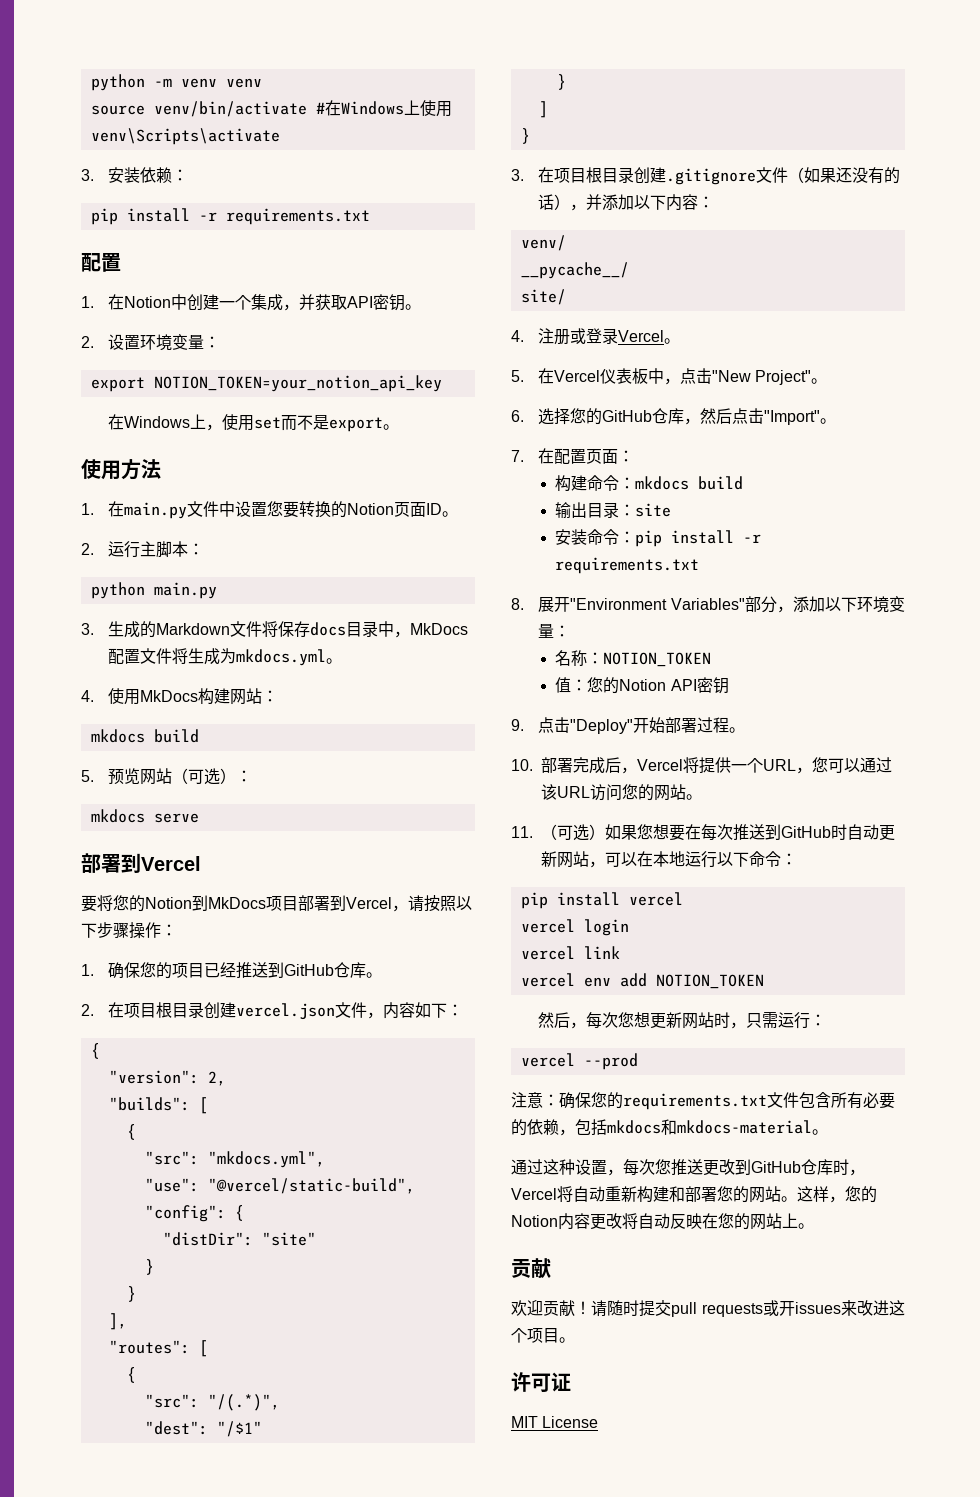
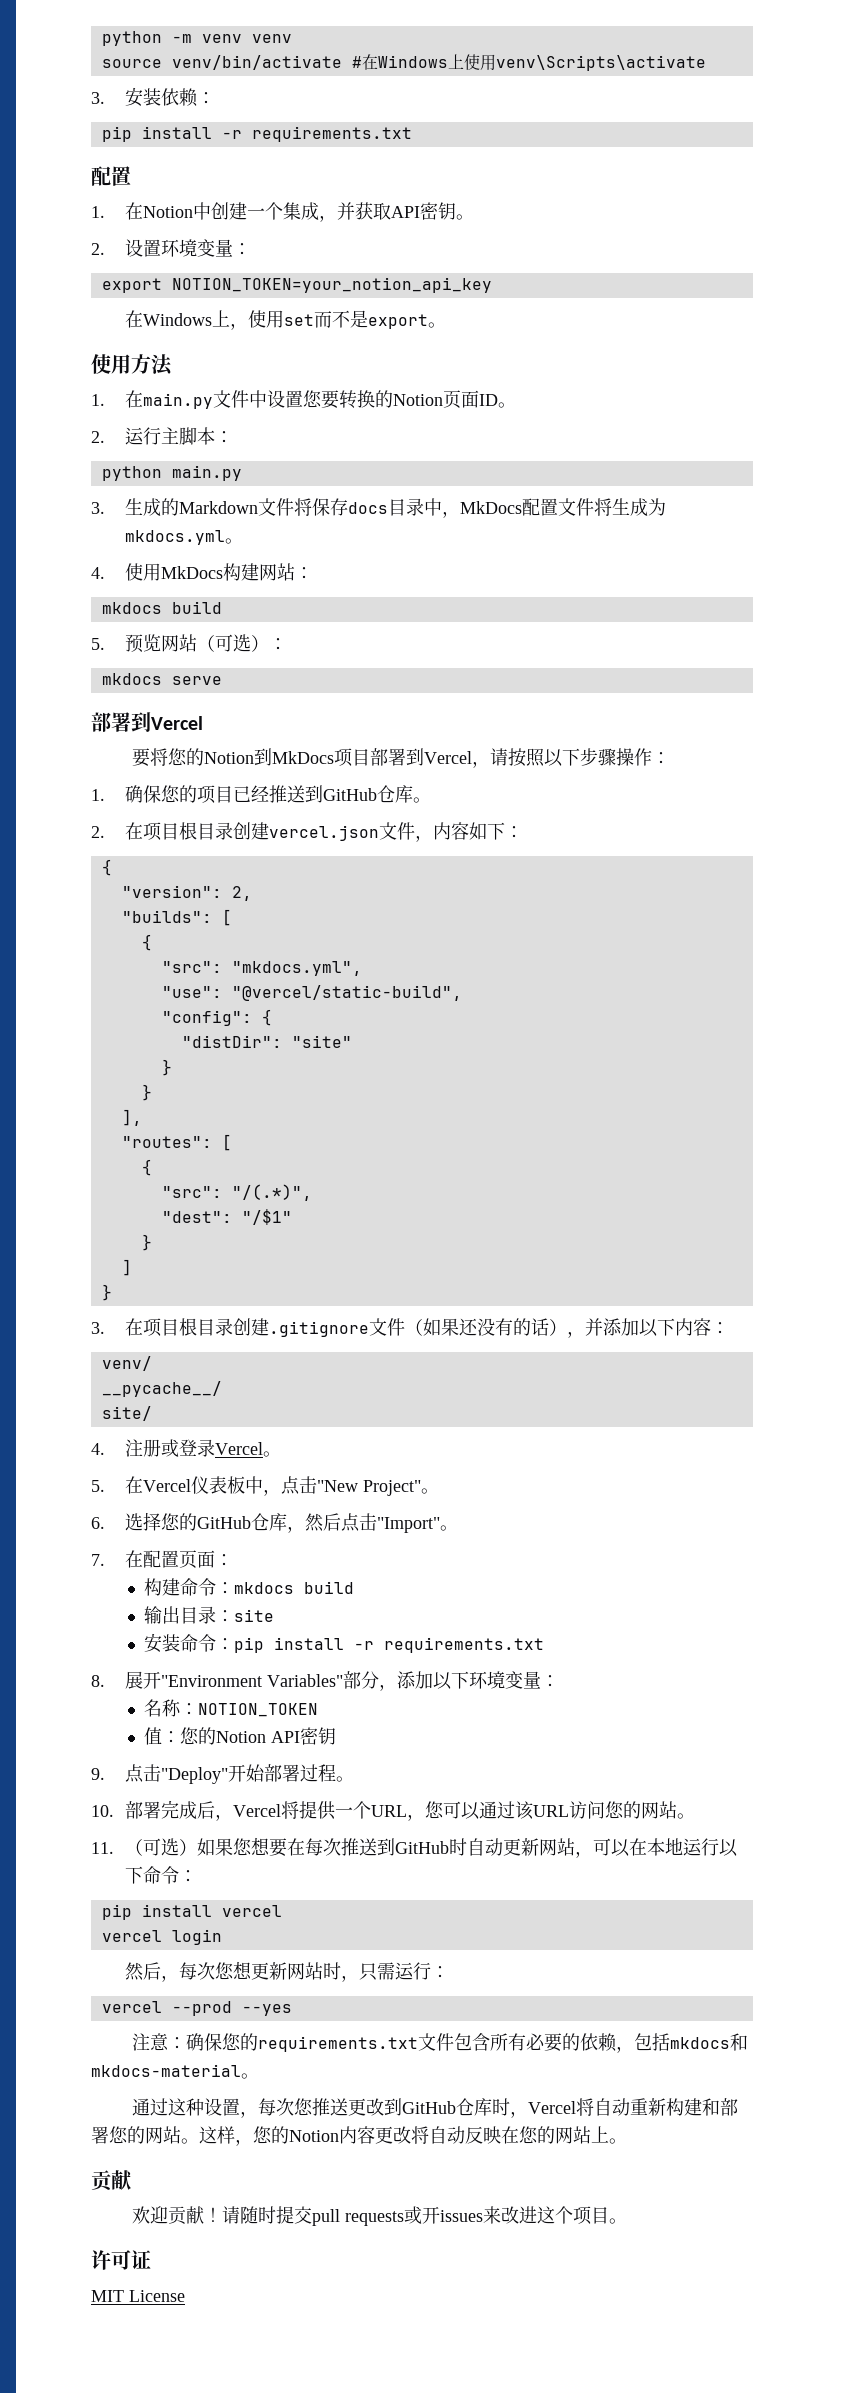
- vercel link
- vercel env add NOTION_TOKEN
- vercel --prod
+ vercel --prod --yes

